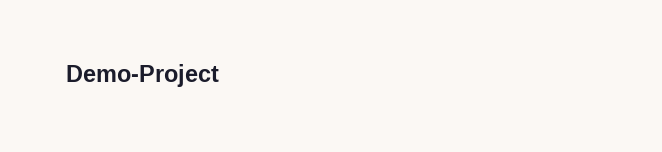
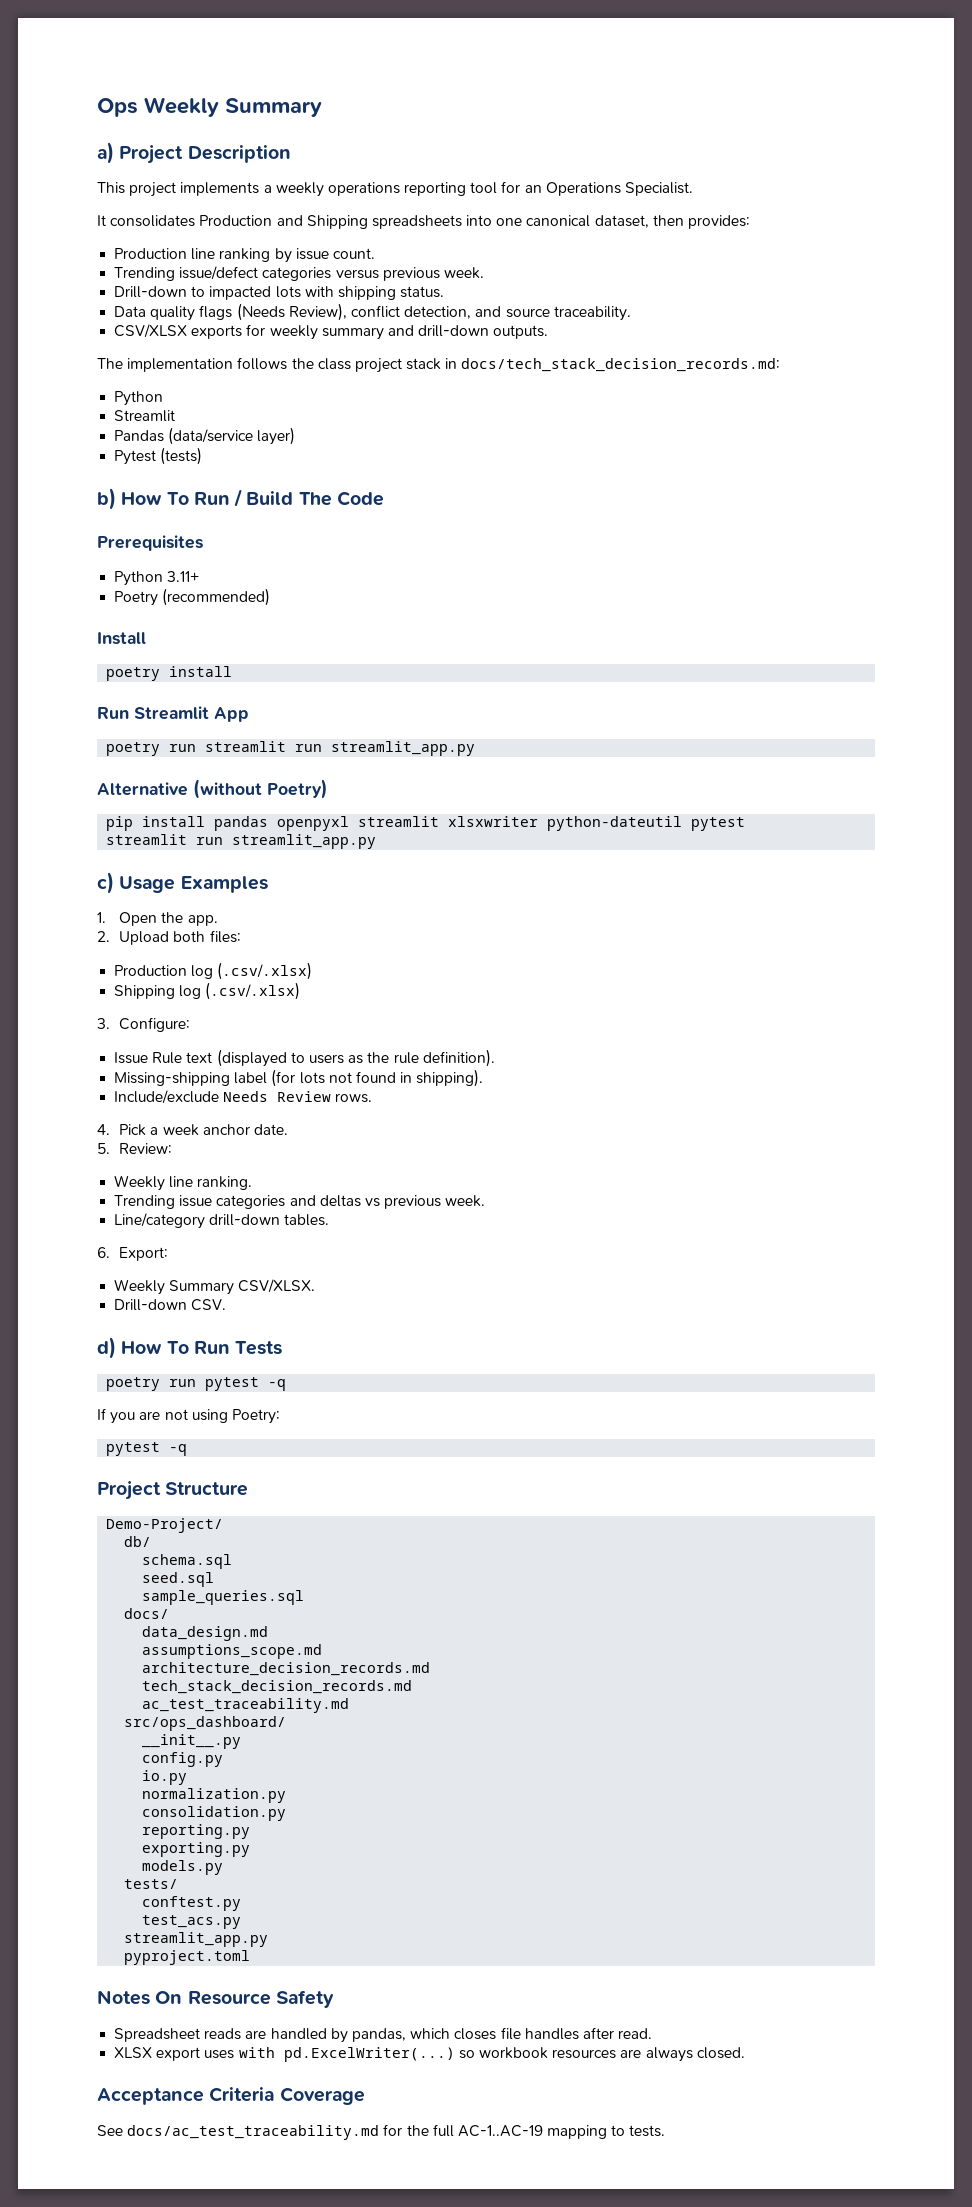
- Demo-Project
+ Ops Weekly Summary
+ a) Project Description
+ This project implements a weekly operations reporting tool for an Operations Specialist.
+ It consolidates Production and Shipping spreadsheets into one canonical dataset, then provides:
+ Production line ranking by issue count.
+ Trending issue/defect categories versus previous week.
+ Drill-down to impacted lots with shipping status.
+ Data quality flags (Needs Review), conflict detection, and source traceability.
+ CSV/XLSX exports for weekly summary and drill-down outputs.
+ The implementation follows the class project stack in docs/tech_stack_decision_records.md:
+ Python
+ Streamlit
+ Pandas (data/service layer)
+ Pytest (tests)
+ b) How To Run / Build The Code
+ Prerequisites
+ Python 3.11+
+ Poetry (recommended)
+ Install
+ poetry install
+ Run Streamlit App
+ poetry run streamlit run streamlit_app.py
+ Alternative (without Poetry)
+ pip install pandas openpyxl streamlit xlsxwriter python-dateutil pytest
+ streamlit run streamlit_app.py
+ c) Usage Examples
+ 1. Open the app.
+ 2. Upload both files:
+ Production log (.csv/.xlsx)
+ Shipping log (.csv/.xlsx)
+ 3. Configure:
+ Issue Rule text (displayed to users as the rule definition).
+ Missing-shipping label (for lots not found in shipping).
+ Include/exclude Needs Review rows.
+ 4. Pick a week anchor date.
+ 5. Review:
+ Weekly line ranking.
+ Trending issue categories and deltas vs previous week.
+ Line/category drill-down tables.
+ 6. Export:
+ Weekly Summary CSV/XLSX.
+ Drill-down CSV.
+ d) How To Run Tests
+ poetry run pytest -q
+ If you are not using Poetry:
+ pytest -q
+ Project Structure
+ Demo-Project/
+ db/
+ schema.sql
+ seed.sql
+ sample_queries.sql
+ docs/
+ data_design.md
+ assumptions_scope.md
+ architecture_decision_records.md
+ tech_stack_decision_records.md
+ ac_test_traceability.md
+ src/ops_dashboard/
+ __init__.py
+ config.py
+ io.py
+ normalization.py
+ consolidation.py
+ reporting.py
+ exporting.py
+ models.py
+ tests/
+ conftest.py
+ test_acs.py
+ streamlit_app.py
+ pyproject.toml
+ Notes On Resource Safety
+ Spreadsheet reads are handled by pandas, which closes file handles after read.
+ XLSX export uses with pd.ExcelWriter(...) so workbook resources are always closed.
+ Acceptance Criteria Coverage
+ See docs/ac_test_traceability.md for the full AC-1..AC-19 mapping to tests.

